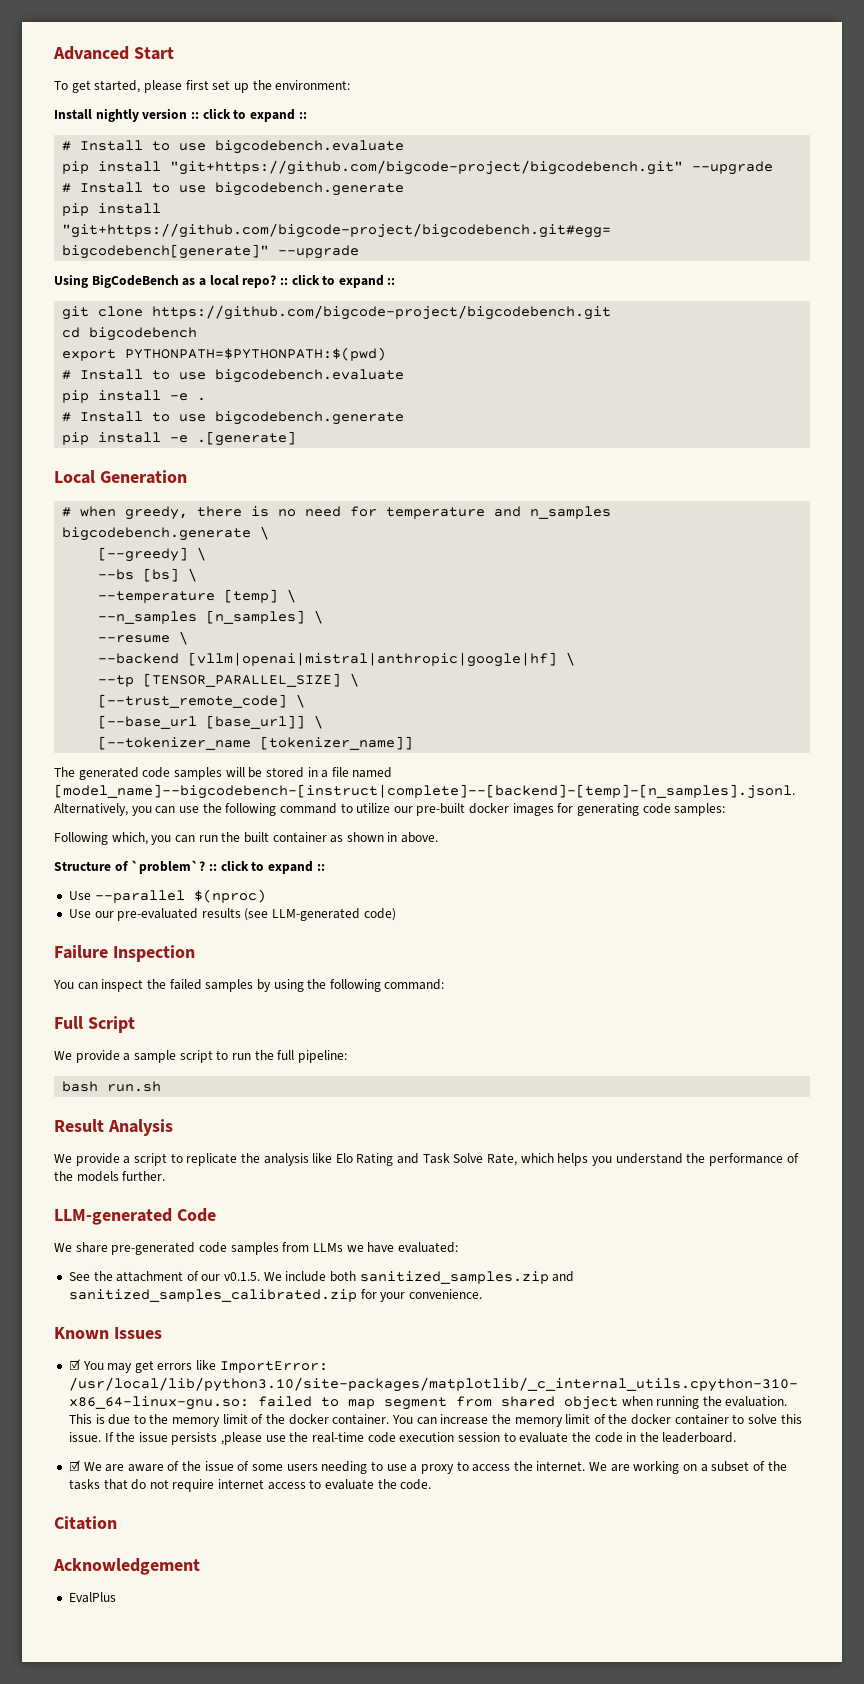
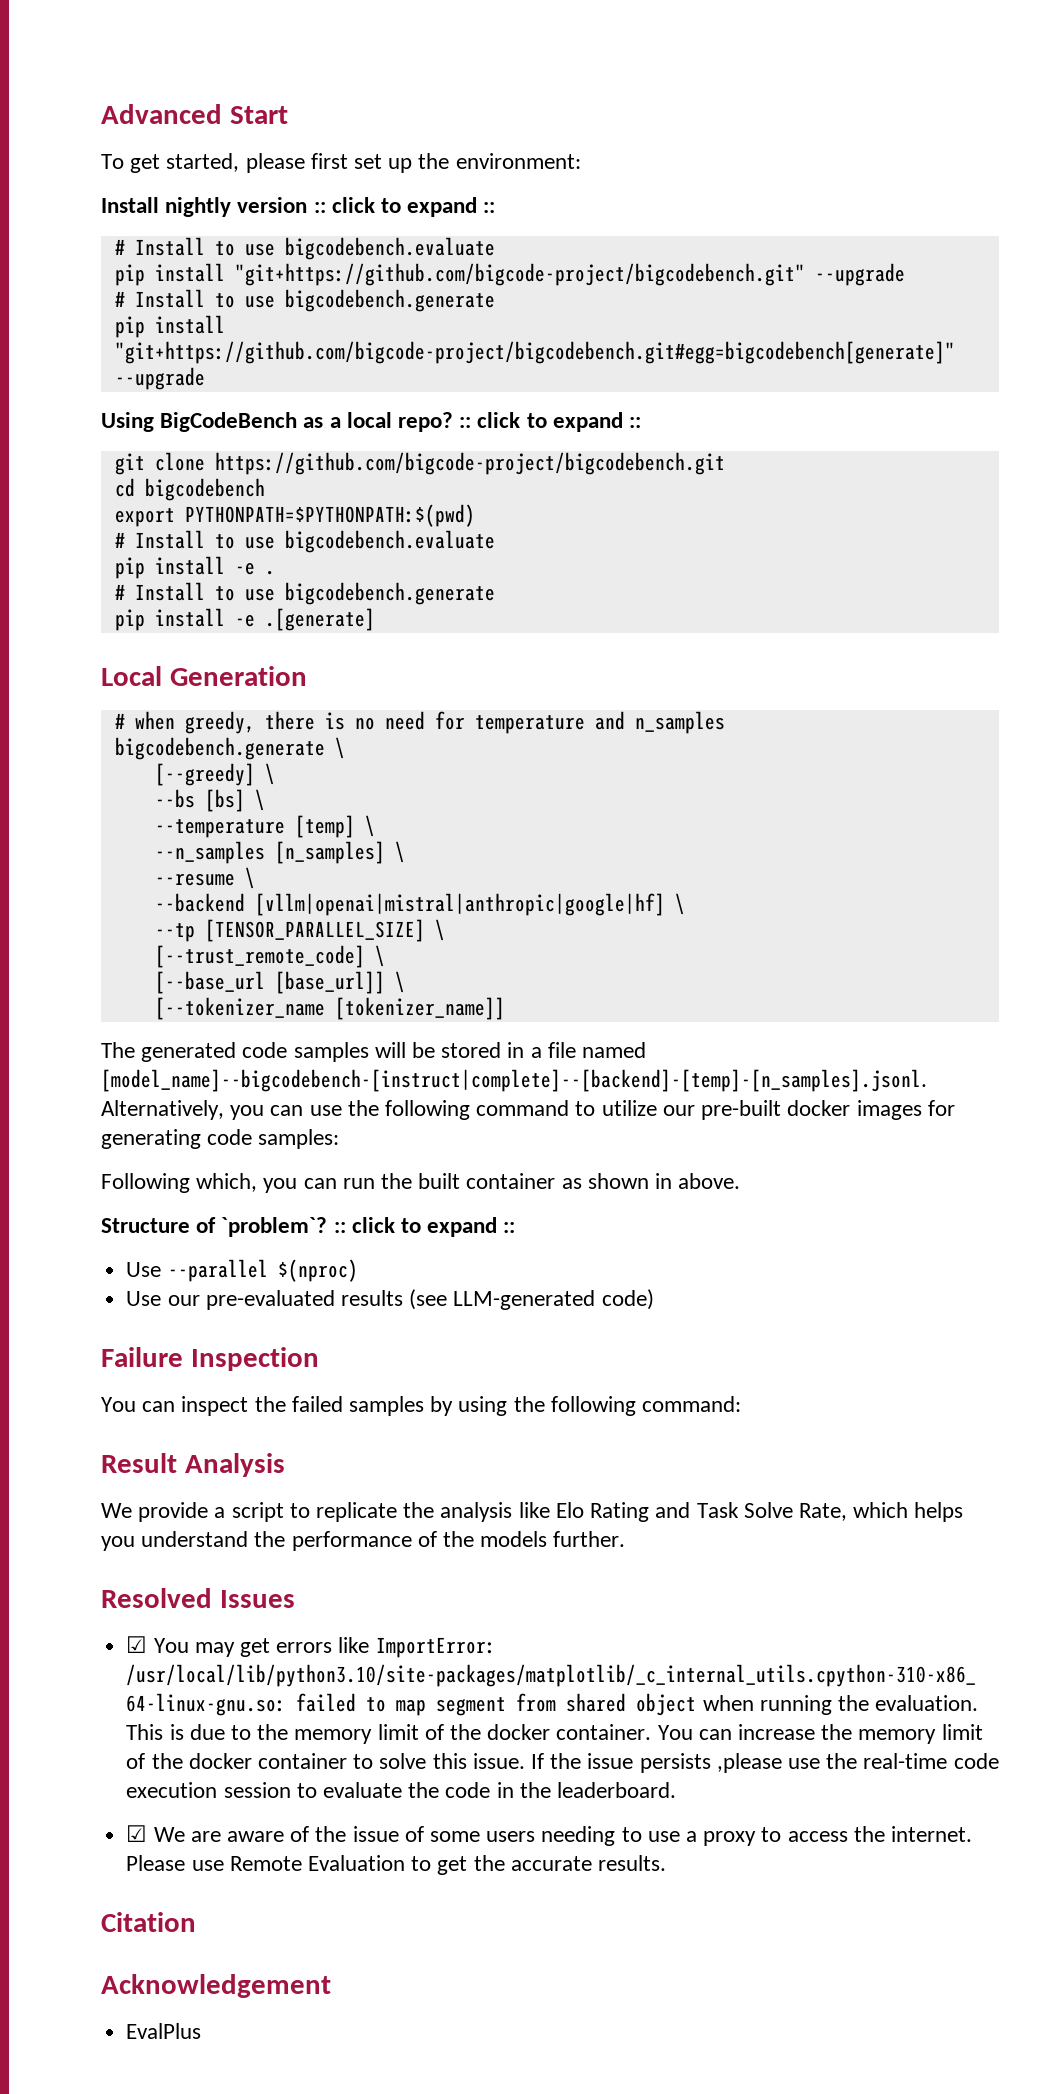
- Full Script
- We provide a sample script to run the full pipeline:
- bash run.sh
- LLM-generated Code
- We share pre-generated code samples from LLMs we have evaluated:
- See the attachment of our v0.1.5. We include both sanitized_samples.zip and sanitized_samples_calibrated.zip for your convenience.
- Known Issues
+ Resolved Issues
- We are working on a subset of the tasks that do not require internet access to evaluate the code.
+ Please use Remote Evaluation to get the accurate results.

